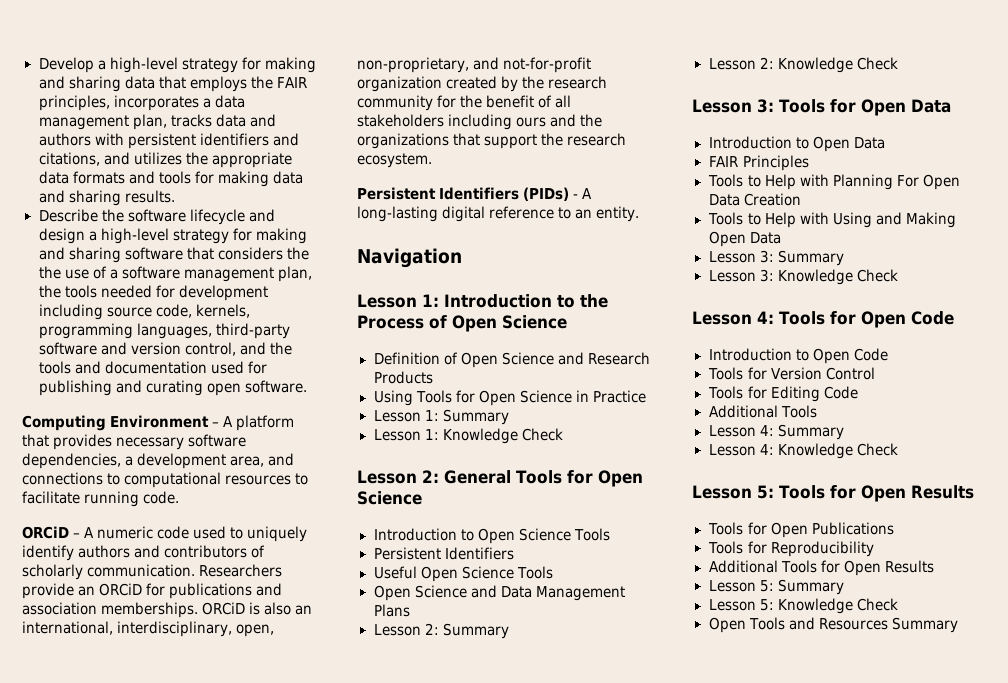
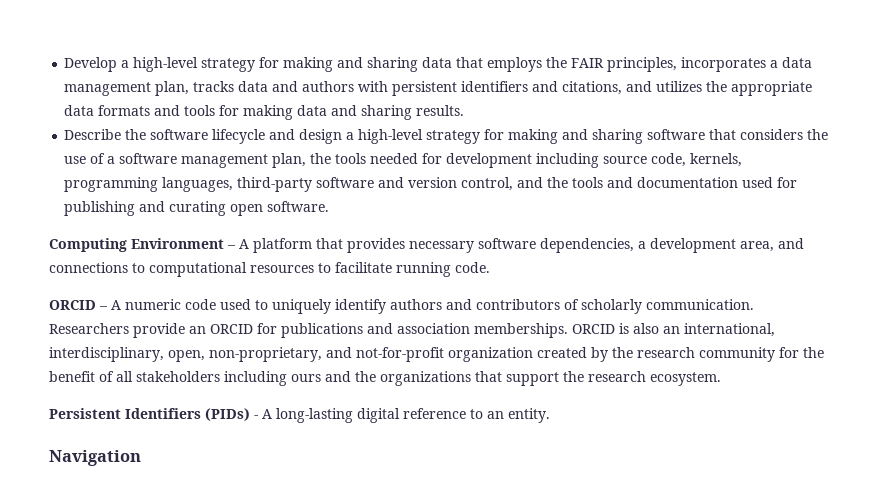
- Describe the software lifecycle and design a high-level strategy for making and sharing software that considers the the use of a software management plan, the tools needed for development including source code, kernels, programming languages, third-party software and version control, and the tools and documentation used for publishing and curating open software.
+ Describe the software lifecycle and design a high-level strategy for making and sharing software that considers the use of a software management plan, the tools needed for development including source code, kernels, programming languages, third-party software and version control, and the tools and documentation used for publishing and curating open software.
- ORCiD – A numeric code used to uniquely identify authors and contributors of scholarly communication.
+ ORCID – A numeric code used to uniquely identify authors and contributors of scholarly communication.
- Researchers provide an ORCiD for publications and association memberships.
+ Researchers provide an ORCID for publications and association memberships.
- ORCiD is also an international, interdisciplinary, open, non-proprietary, and not-for-profit organization created by the research community for the benefit of all stakeholders including ours and the organizations that support the research ecosystem.
+ ORCID is also an international, interdisciplinary, open, non-proprietary, and not-for-profit organization created by the research community for the benefit of all stakeholders including ours and the organizations that support the research ecosystem.
- Lesson 1: Introduction to the Process of Open Science
- Definition of Open Science and Research Products
- Using Tools for Open Science in Practice
- Lesson 1: Summary
- Lesson 1: Knowledge Check
- Lesson 2: General Tools for Open Science
- Introduction to Open Science Tools
- Persistent Identifiers
- Useful Open Science Tools
- Open Science and Data Management Plans
- Lesson 2: Summary
- Lesson 2: Knowledge Check
- Lesson 3: Tools for Open Data
- Introduction to Open Data
- FAIR Principles
- Tools to Help with Planning For Open Data Creation
- Tools to Help with Using and Making Open Data
- Lesson 3: Summary
- Lesson 3: Knowledge Check
- Lesson 4: Tools for Open Code
- Introduction to Open Code
- Tools for Version Control
- Tools for Editing Code
- Additional Tools
- Lesson 4: Summary
- Lesson 4: Knowledge Check
- Lesson 5: Tools for Open Results
- Tools for Open Publications
- Tools for Reproducibility
- Additional Tools for Open Results
- Lesson 5: Summary
- Lesson 5: Knowledge Check
- Open Tools and Resources Summary

